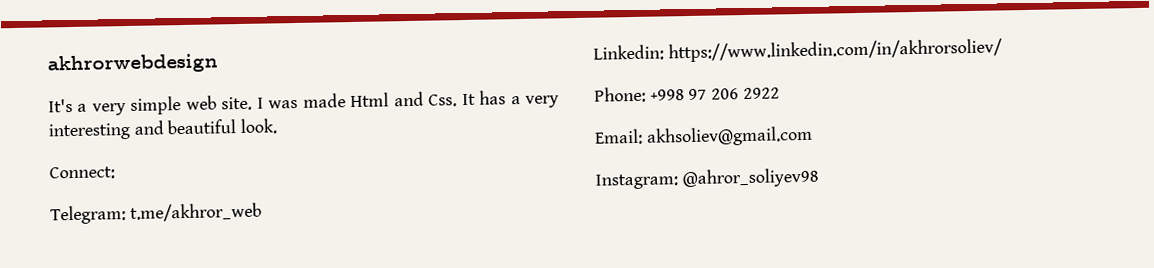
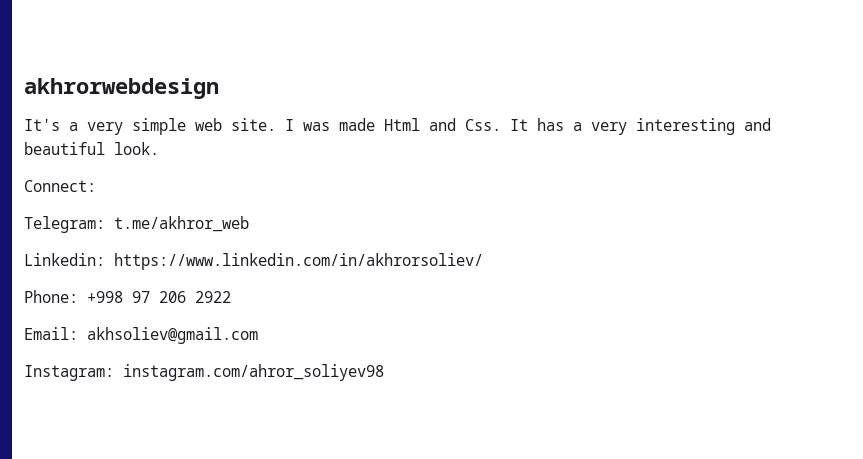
- Instagram: @ahror_soliyev98
+ Instagram: instagram.com/ahror_soliyev98

